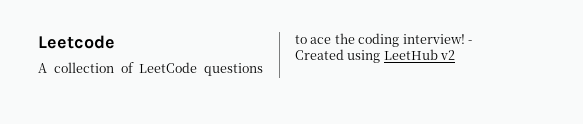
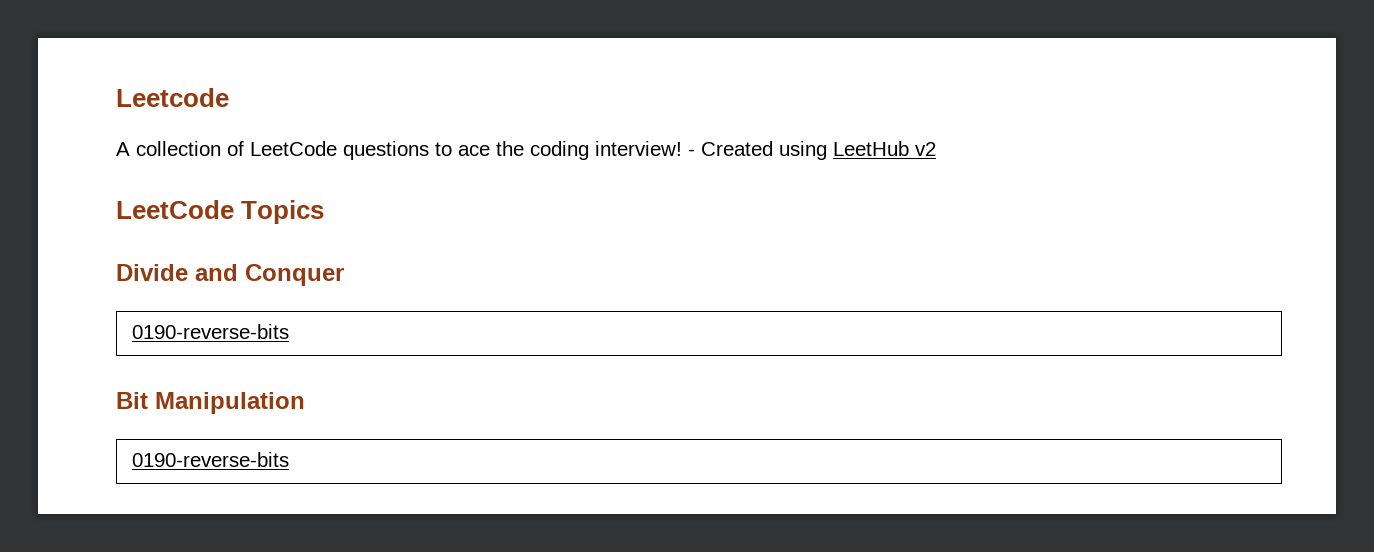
+ LeetCode Topics
+ Divide and Conquer
+ 0190-reverse-bits
+ Bit Manipulation
+ 0190-reverse-bits

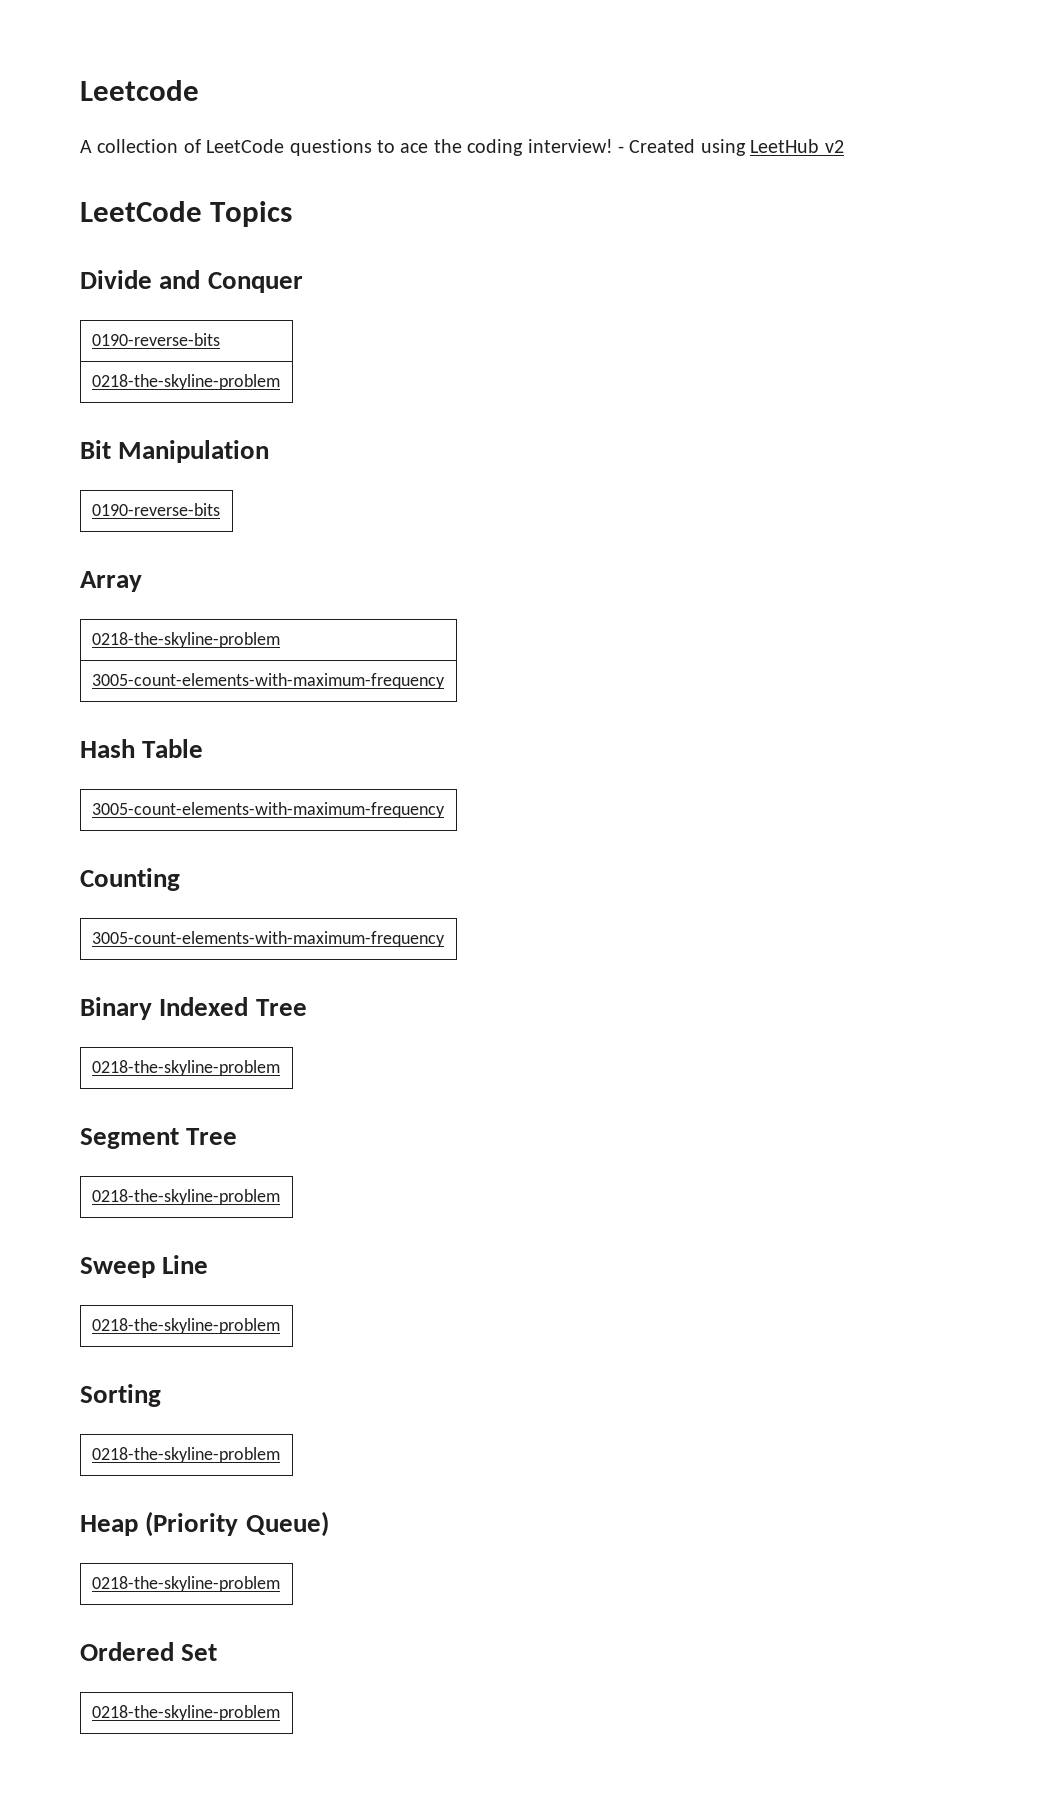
  Divide and Conquer
  0190-reverse-bits
+ 0218-the-skyline-problem
+ Array
+ 0218-the-skyline-problem
+ 3005-count-elements-with-maximum-frequency
+ Hash Table
+ 3005-count-elements-with-maximum-frequency
+ Counting
+ 3005-count-elements-with-maximum-frequency
+ Binary Indexed Tree
+ 0218-the-skyline-problem
+ Segment Tree
+ 0218-the-skyline-problem
+ Sweep Line
+ 0218-the-skyline-problem
+ Sorting
+ 0218-the-skyline-problem
+ Heap (Priority Queue)
+ 0218-the-skyline-problem
+ Ordered Set
+ 0218-the-skyline-problem

